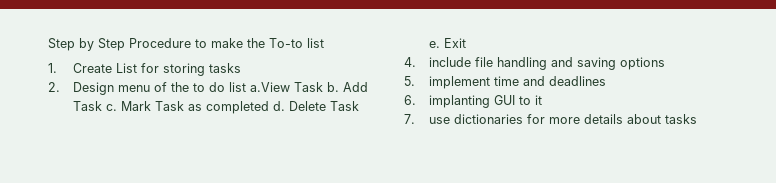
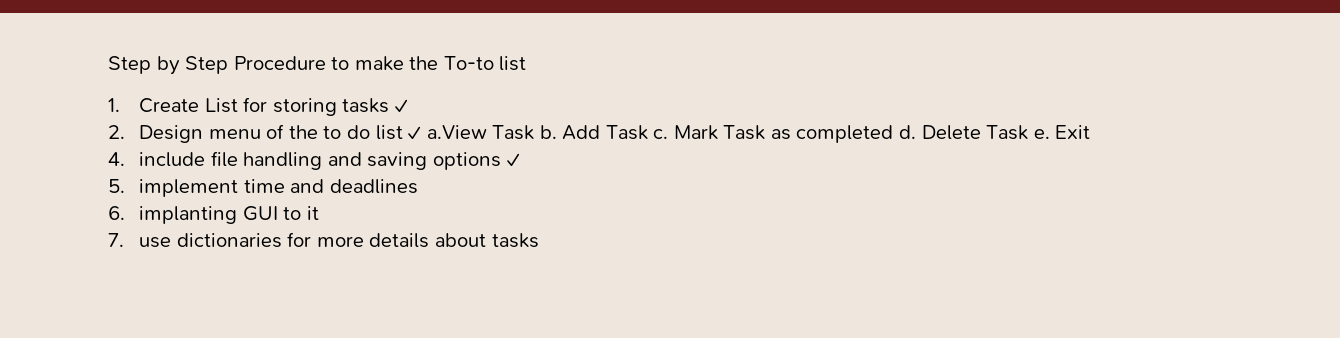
- 1. Create List for storing tasks
+ 1. Create List for storing tasks ✓
- 2. Design menu of the to do list a.View Task b.
+ 2. Design menu of the to do list ✓ a.View Task b.
- 4. include file handling and saving options
+ 4. include file handling and saving options ✓

